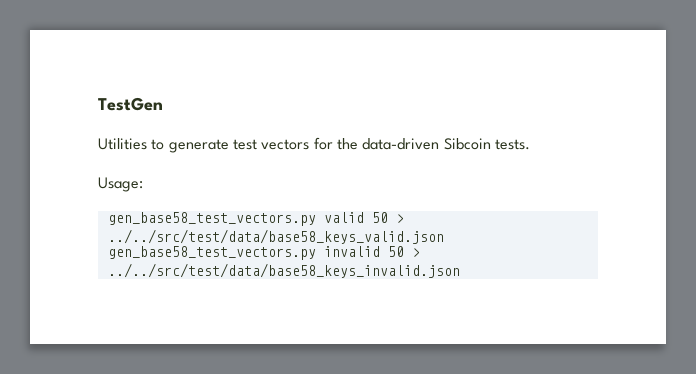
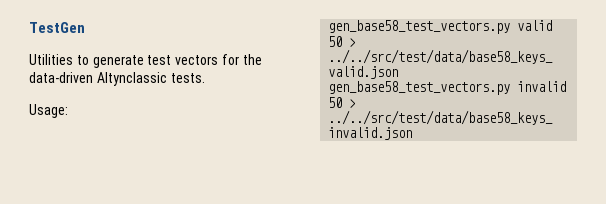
- Utilities to generate test vectors for the data-driven Sibcoin tests.
+ Utilities to generate test vectors for the data-driven Altynclassic tests.

